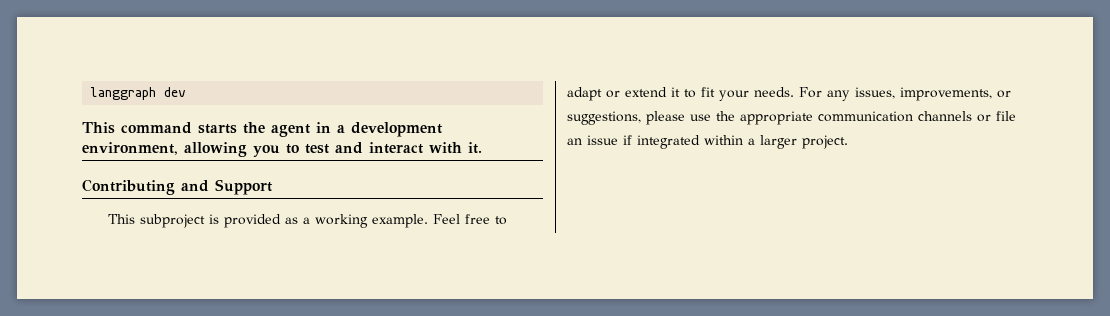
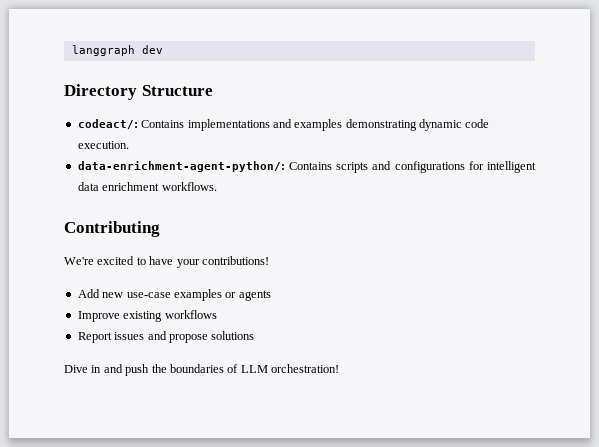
- This command starts the agent in a development environment, allowing you to test and interact with it.
- Contributing and Support
- This subproject is provided as a working example. Feel free to adapt or extend it to fit your needs. For any issues, improvements, or suggestions, please use the appropriate communication channels or file an issue if integrated within a larger project.
+ Directory Structure
+ codeact/: Contains implementations and examples demonstrating dynamic code execution.
+ data-enrichment-agent-python/: Contains scripts and configurations for intelligent data enrichment workflows.
+ Contributing
+ We're excited to have your contributions!
+ Add new use-case examples or agents
+ Improve existing workflows
+ Report issues and propose solutions
+ Dive in and push the boundaries of LLM orchestration!

